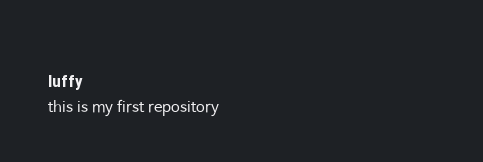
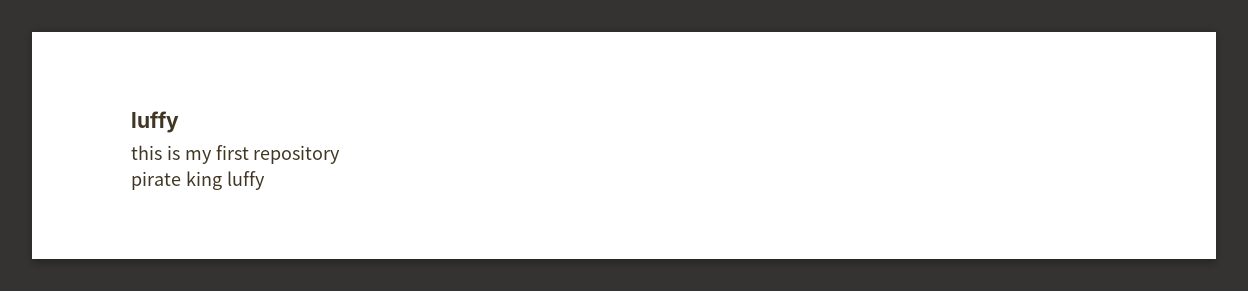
+ pirate king luffy

